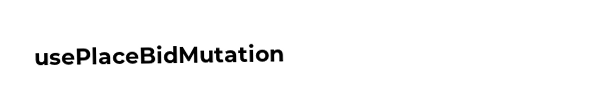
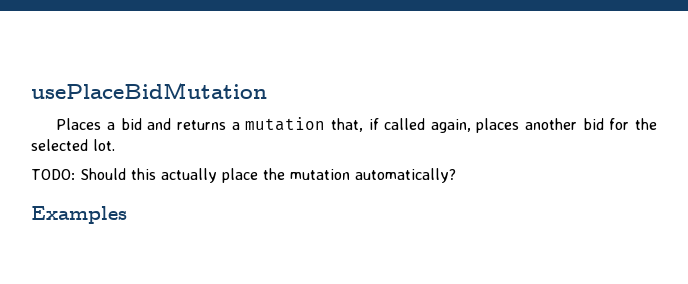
+ Places a bid and returns a mutation that, if called again, places another bid for the selected lot.
+ TODO: Should this actually place the mutation automatically?
+ Examples

